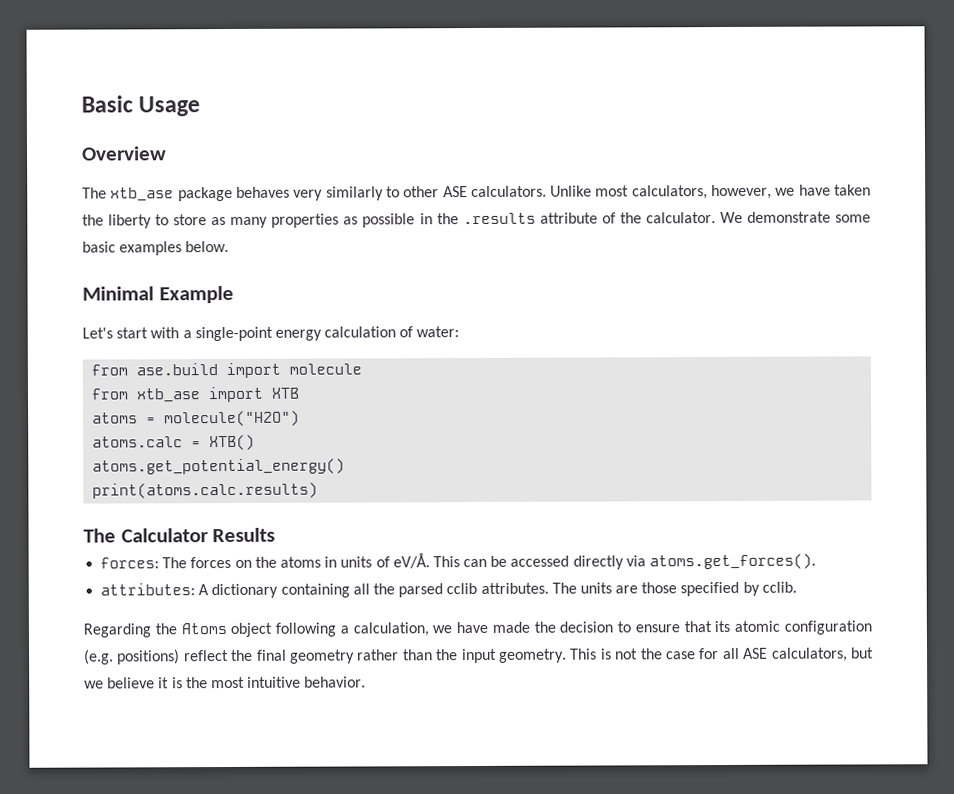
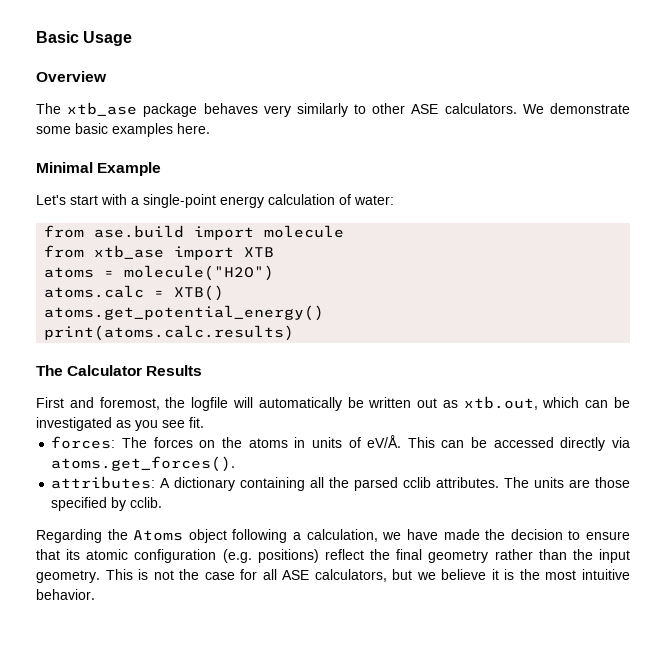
- Unlike most calculators, however, we have taken the liberty to store as many properties as possible in the .results attribute of the calculator.
- We demonstrate some basic examples below.
+ We demonstrate some basic examples here.
+ First and foremost, the logfile will automatically be written out as xtb.out, which can be investigated as you see fit.

